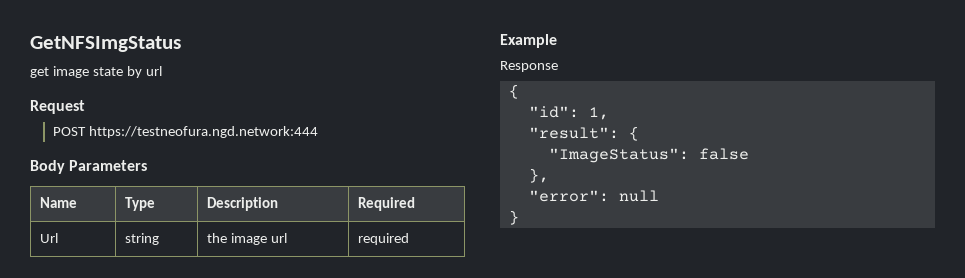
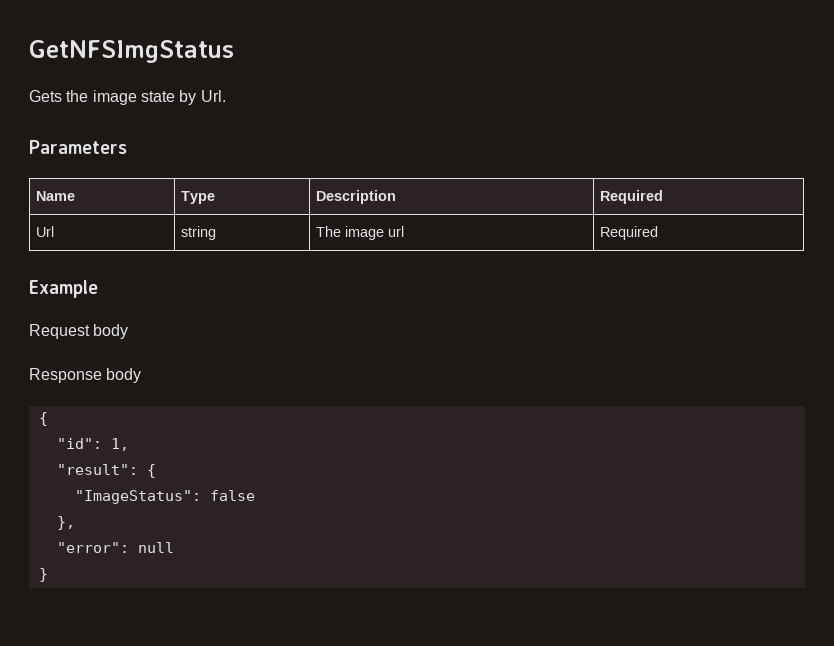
- get image state by url
- Request
- POST https://testneofura.ngd.network:444
- Body Parameters
+ Gets the image state by Url.
+ Parameters
- Url | string | the image url | required
+ Url | string | The image url | Required
+ Request body
- Response
+ Response body

